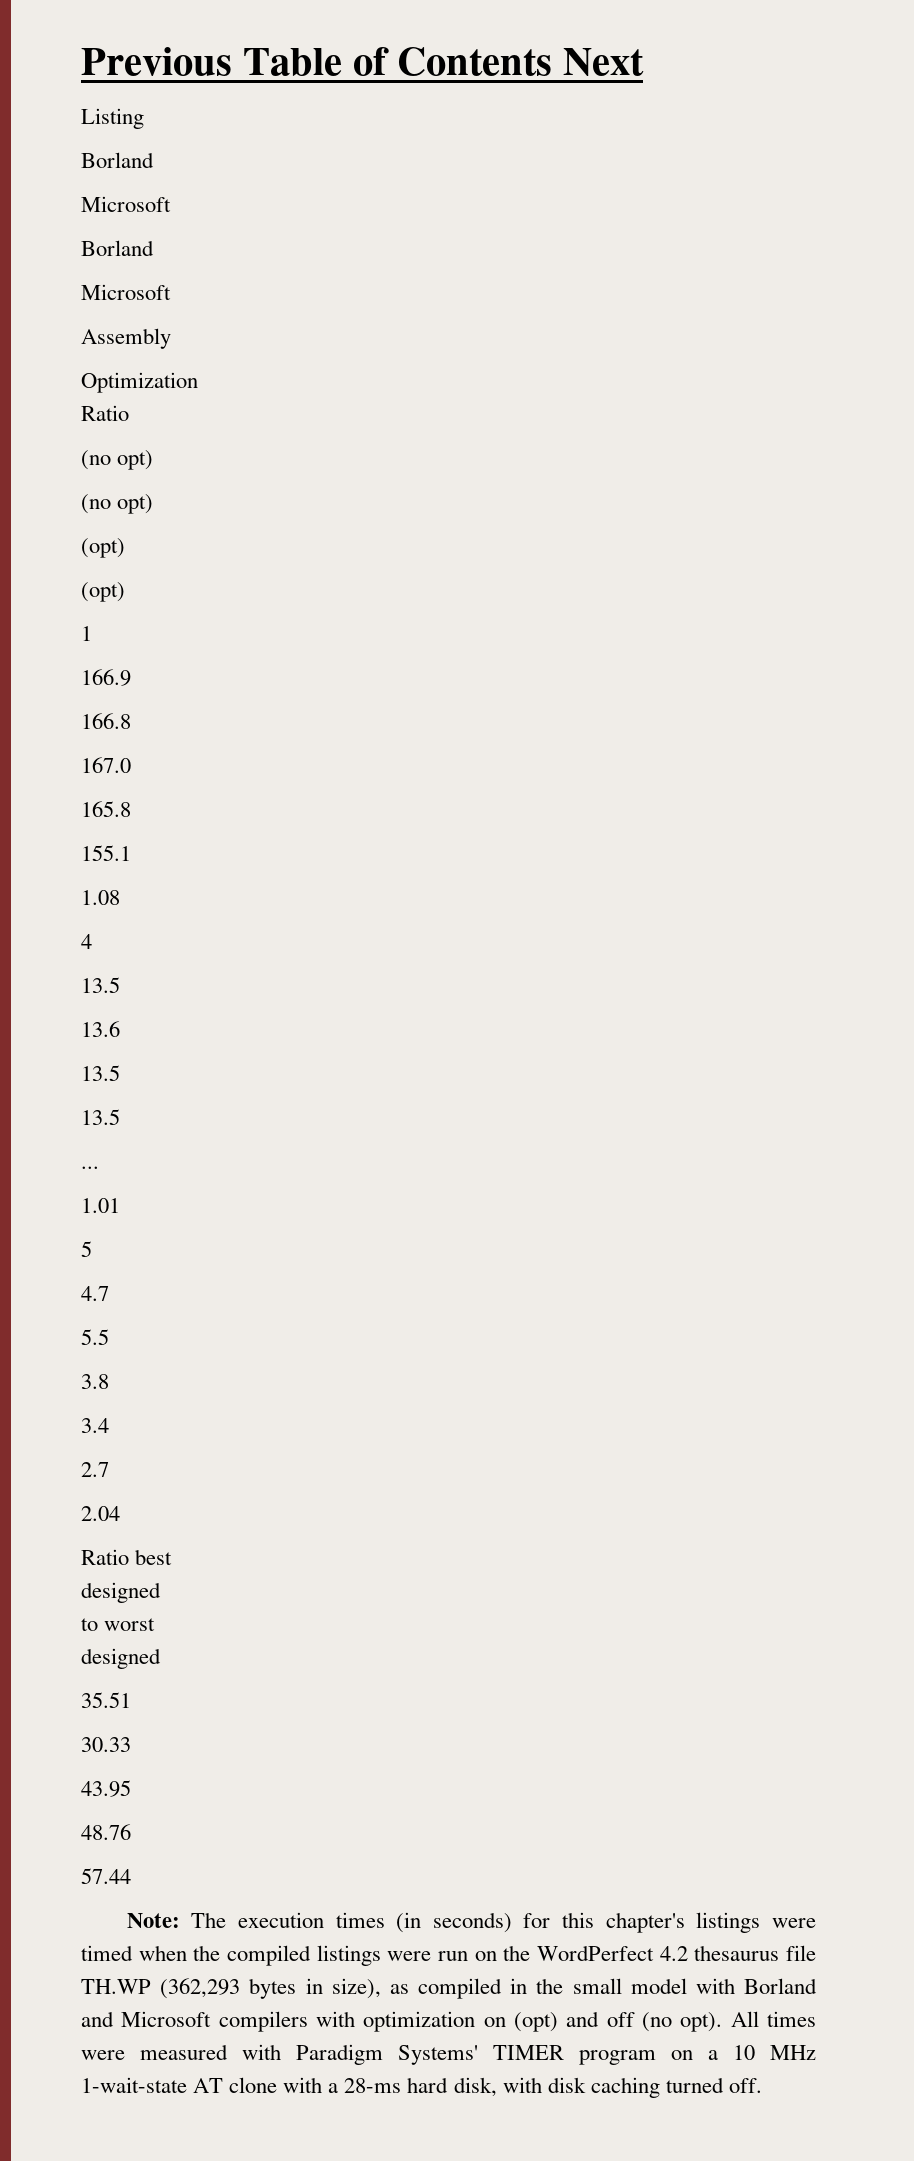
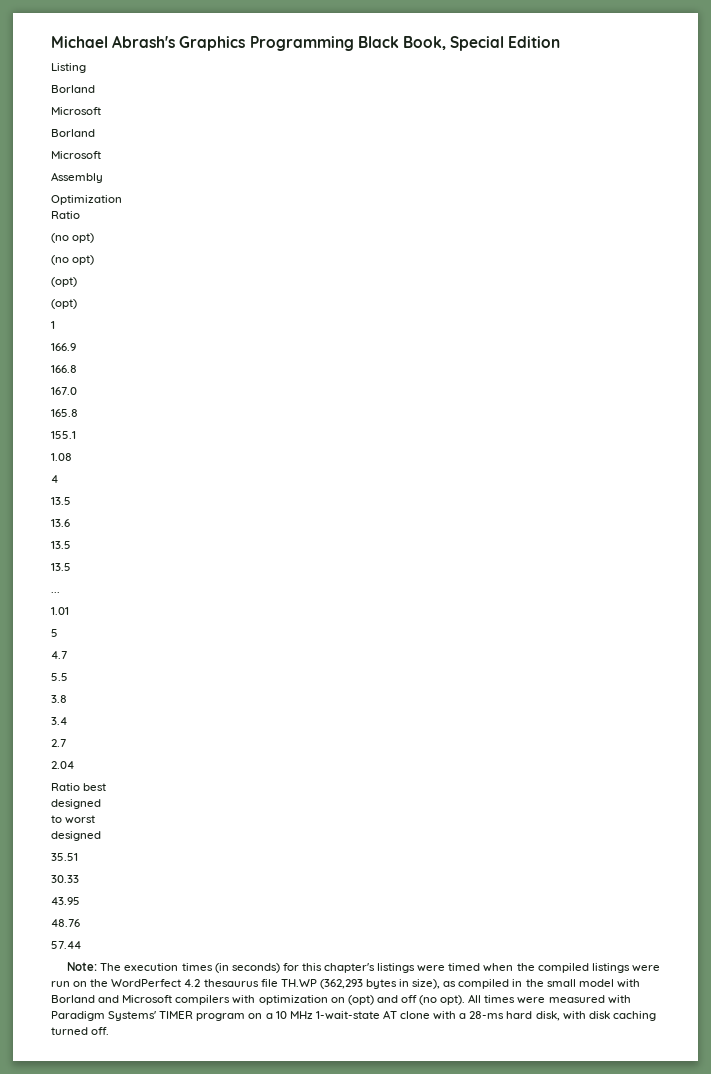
- Previous Table of Contents Next
+ Michael Abrash's Graphics Programming Black Book, Special Edition

